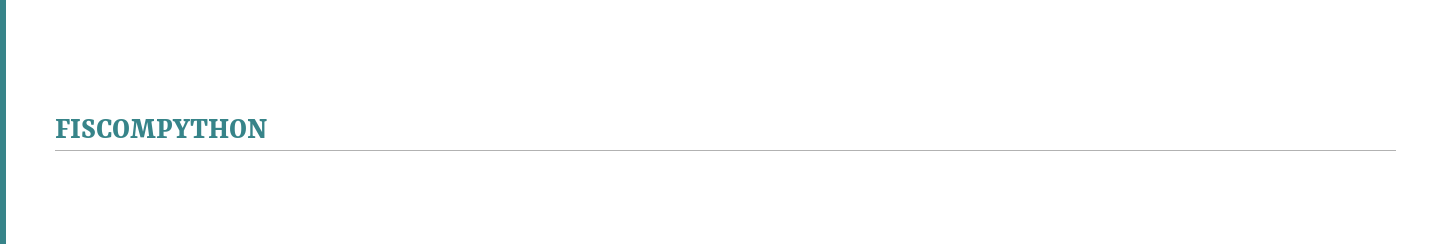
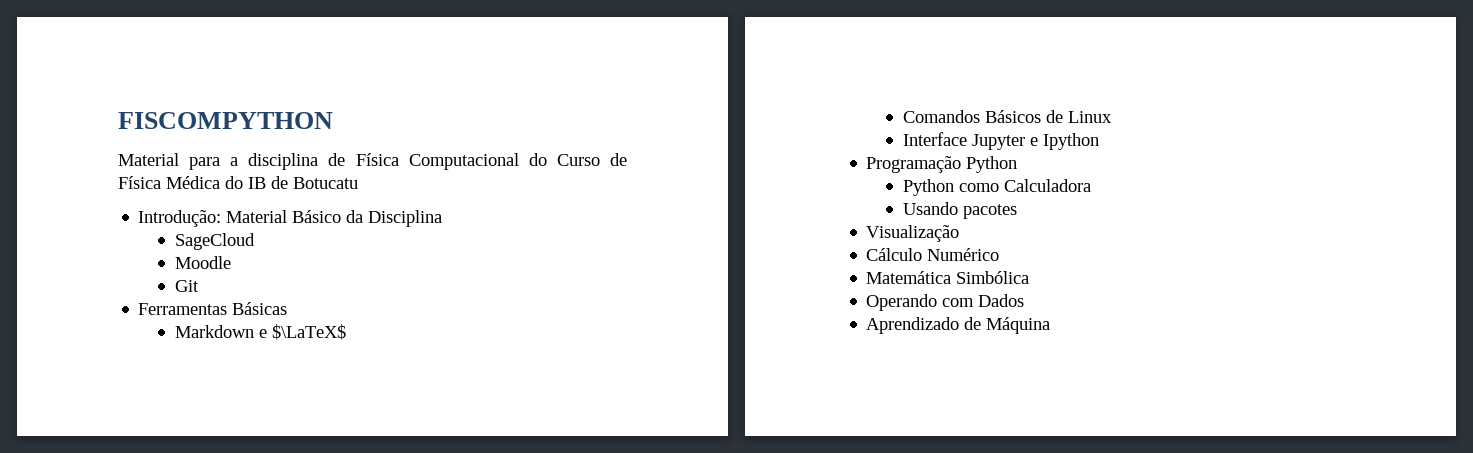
+ Material para a disciplina de Física Computacional do Curso de Física Médica do IB de Botucatu
+ Introdução: Material Básico da Disciplina
+ SageCloud
+ Moodle
+ Git
+ Ferramentas Básicas
+ Markdown e $\LaTeX$
+ Comandos Básicos de Linux
+ Interface Jupyter e Ipython
+ Programação Python
+ Python como Calculadora
+ Usando pacotes
+ Visualização
+ Cálculo Numérico
+ Matemática Simbólica
+ Operando com Dados
+ Aprendizado de Máquina

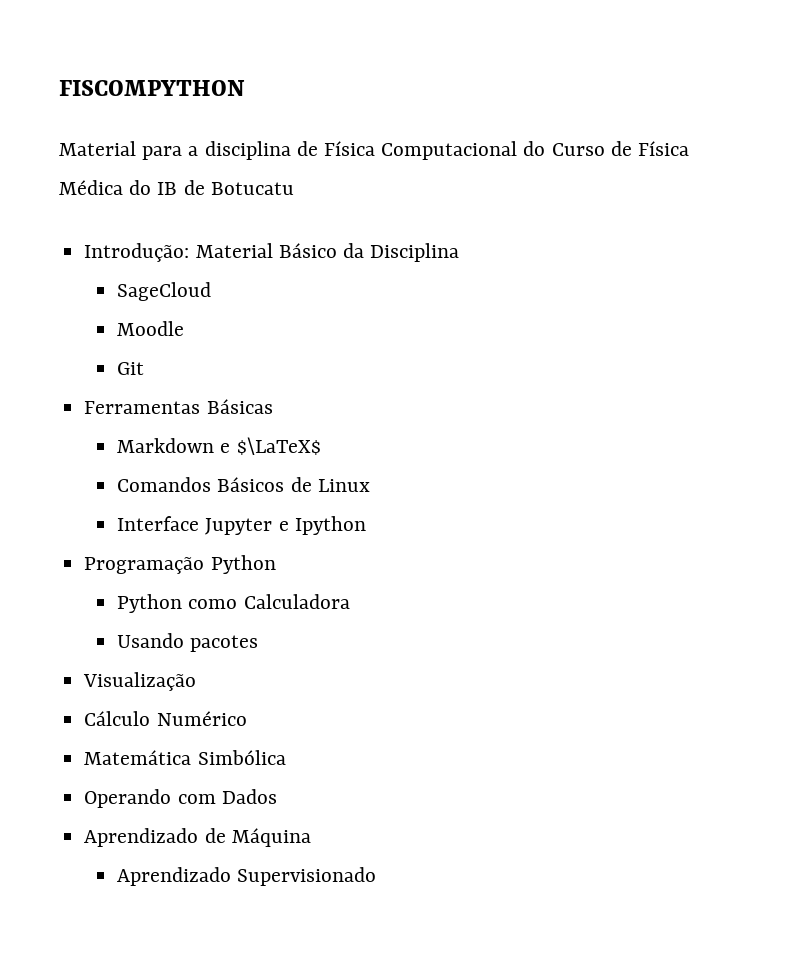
+ Aprendizado Supervisionado

